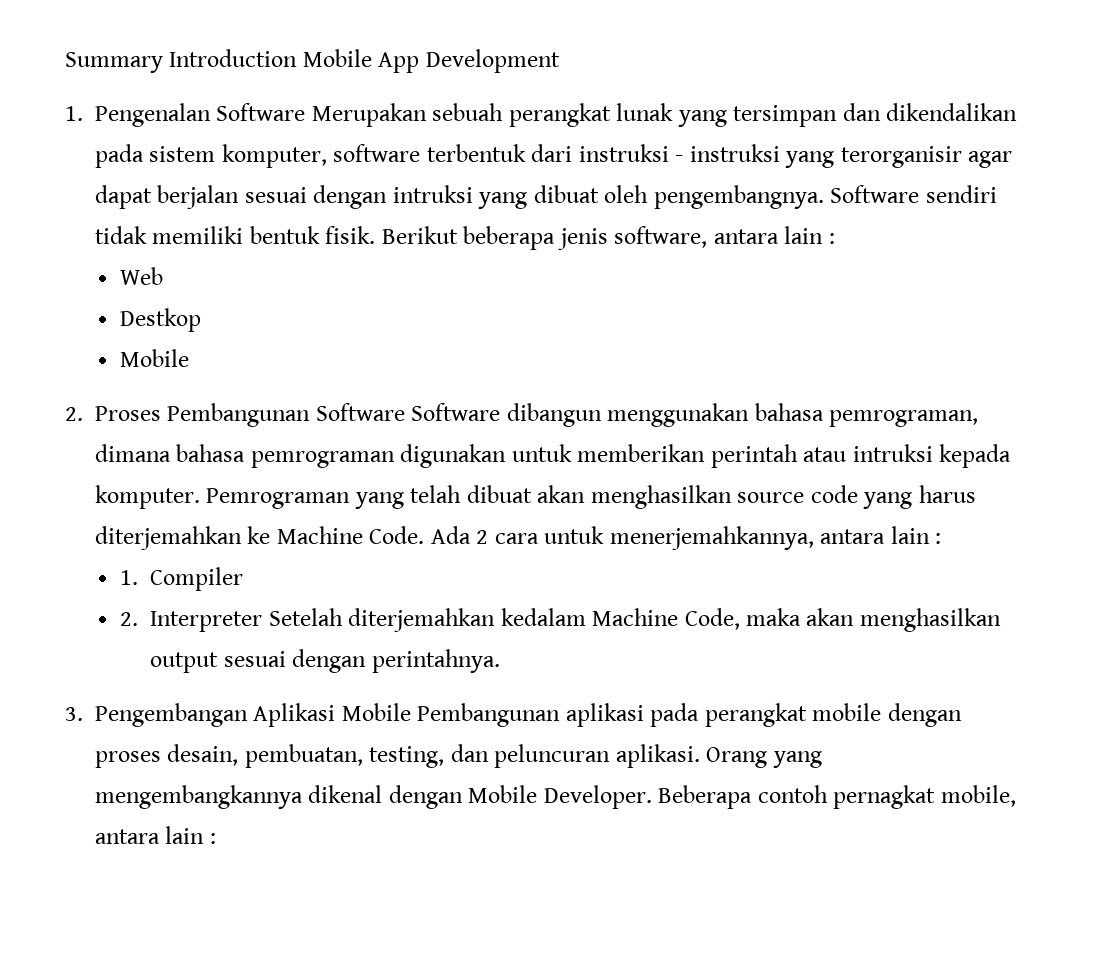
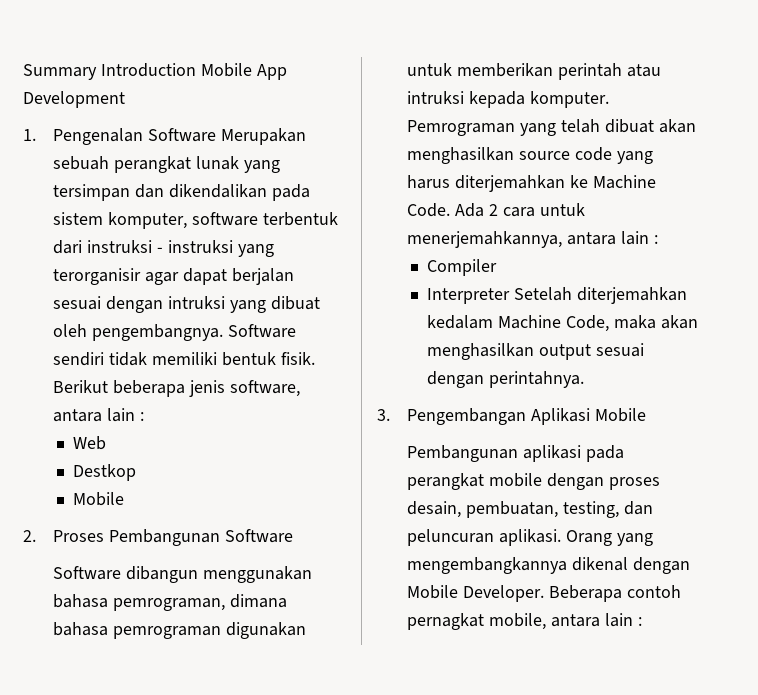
- 2. Proses Pembangunan Software Software dibangun menggunakan bahasa pemrograman, dimana bahasa pemrograman digunakan untuk memberikan perintah atau intruksi kepada komputer.
+ 2. Proses Pembangunan Software
+ Software dibangun menggunakan bahasa pemrograman, dimana bahasa pemrograman digunakan untuk memberikan perintah atau intruksi kepada komputer.
- 1. Compiler
+ Compiler
- 2. Interpreter Setelah diterjemahkan kedalam Machine Code, maka akan menghasilkan output sesuai dengan perintahnya.
+ Interpreter Setelah diterjemahkan kedalam Machine Code, maka akan menghasilkan output sesuai dengan perintahnya.
- 3. Pengembangan Aplikasi Mobile Pembangunan aplikasi pada perangkat mobile dengan proses desain, pembuatan, testing, dan peluncuran aplikasi.
+ 3. Pengembangan Aplikasi Mobile
+ Pembangunan aplikasi pada perangkat mobile dengan proses desain, pembuatan, testing, dan peluncuran aplikasi.

